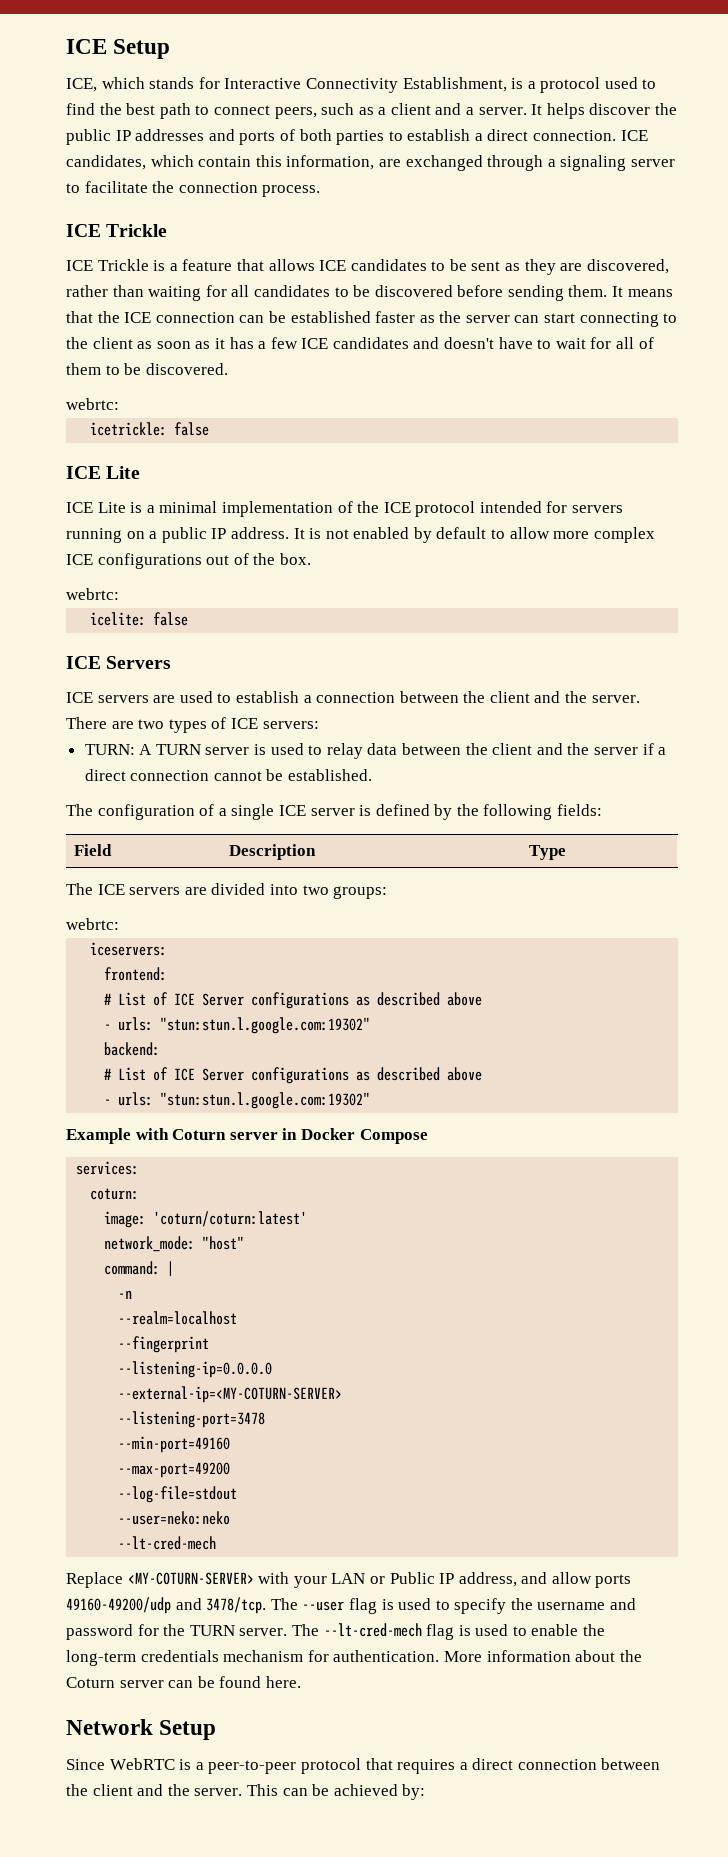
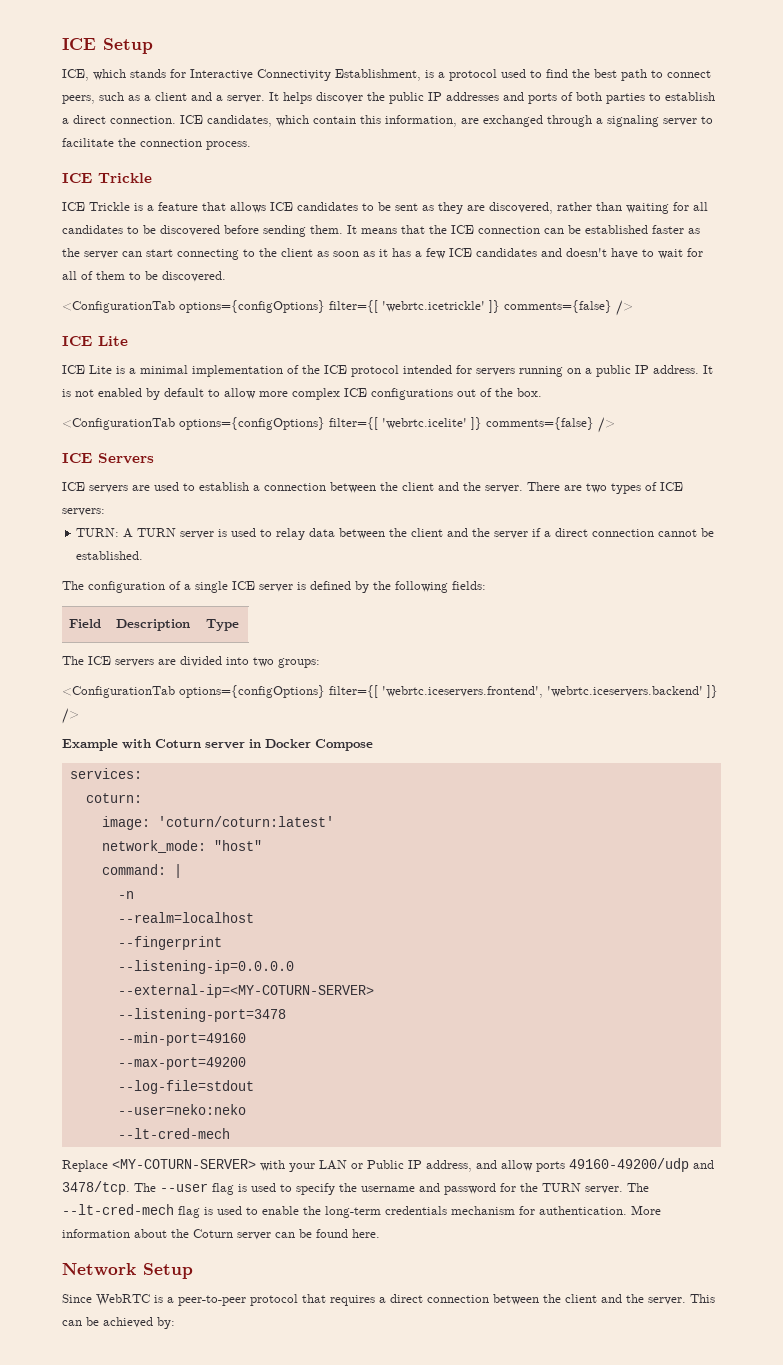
  It means that the ICE connection can be established faster as the server can start connecting to the client as soon as it has a few ICE candidates and doesn't have to wait for all of them to be discovered.
- webrtc:
- icetrickle: false
+ <ConfigurationTab options={configOptions} filter={[ 'webrtc.icetrickle' ]} comments={false} />
  It is not enabled by default to allow more complex ICE configurations out of the box.
- webrtc:
- icelite: false
+ <ConfigurationTab options={configOptions} filter={[ 'webrtc.icelite' ]} comments={false} />
  The ICE servers are divided into two groups:
- webrtc:
- iceservers:
- frontend:
- # List of ICE Server configurations as described above
- - urls: "stun:stun.l.google.com:19302"
- backend:
- # List of ICE Server configurations as described above
- - urls: "stun:stun.l.google.com:19302"
+ <ConfigurationTab options={configOptions} filter={[ 'webrtc.iceservers.frontend', 'webrtc.iceservers.backend' ]} />

